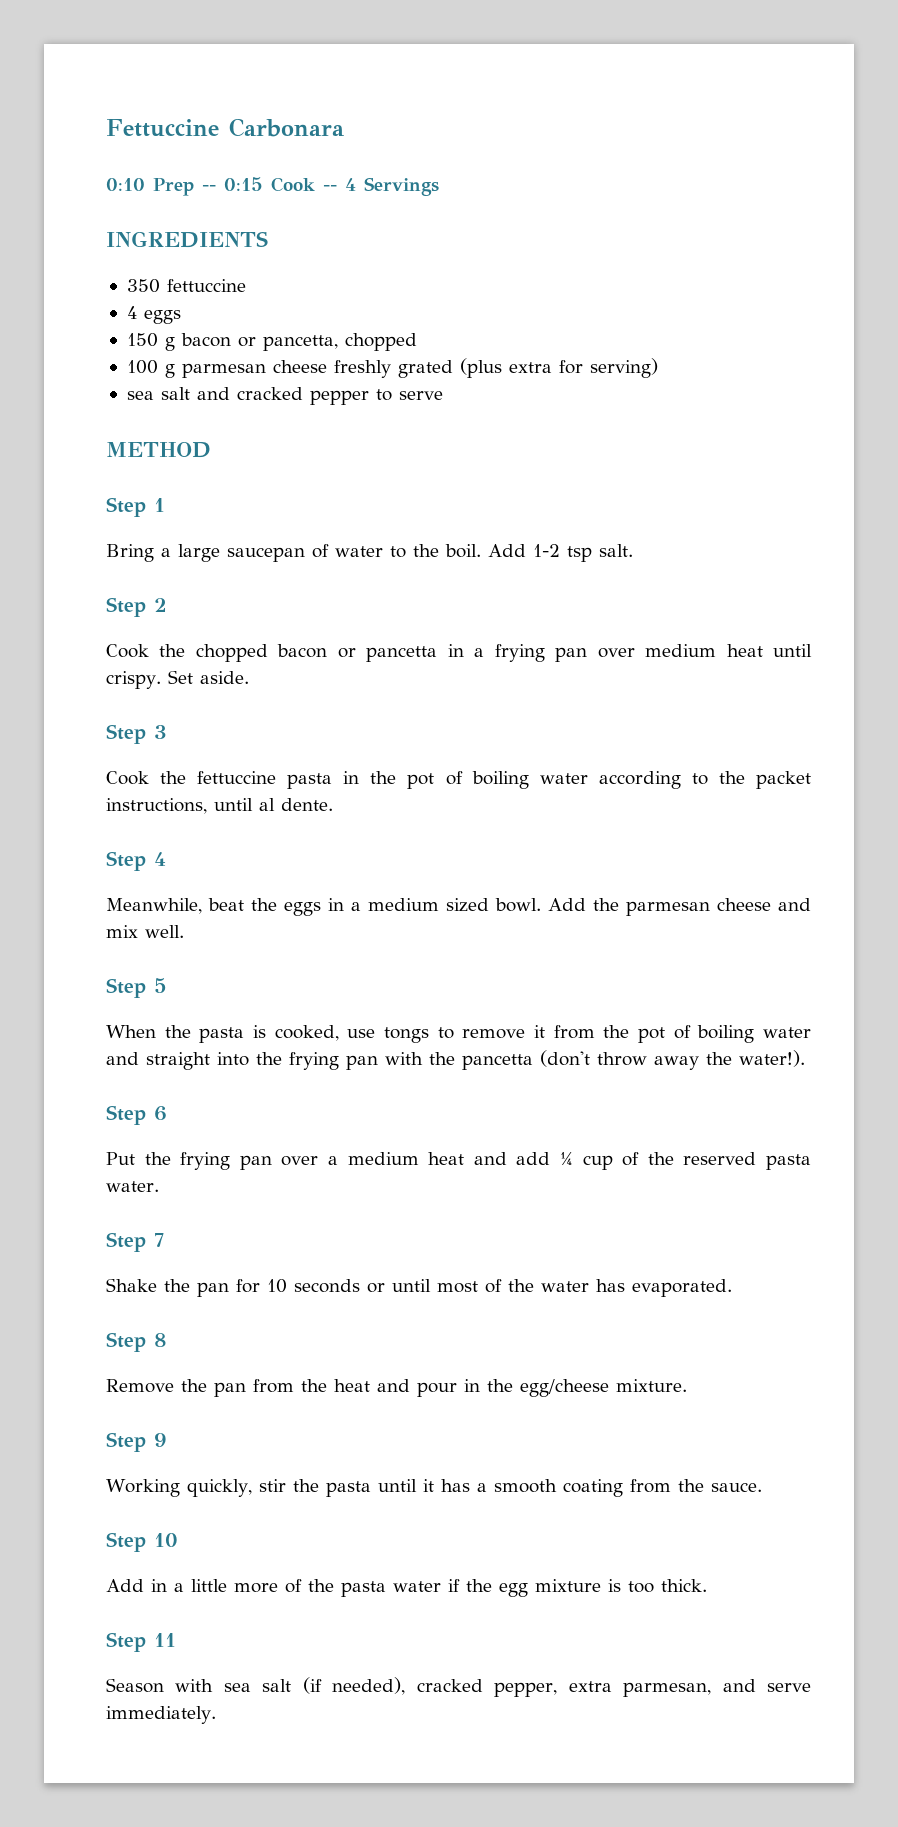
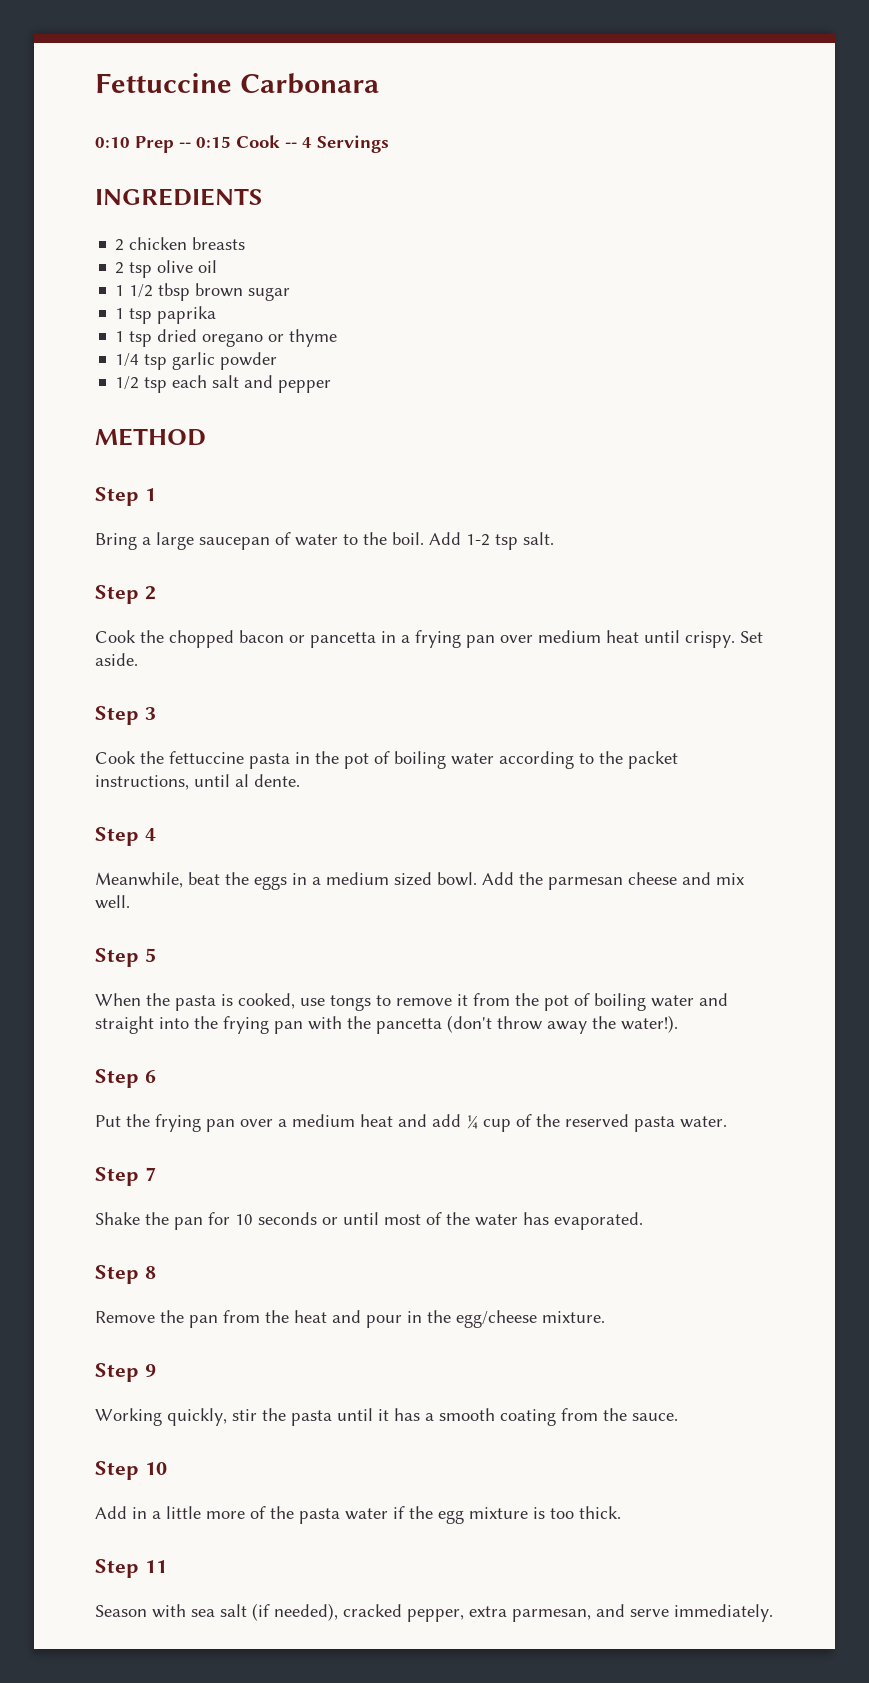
- 350 fettuccine
- 4 eggs
- 150 g bacon or pancetta, chopped
- 100 g parmesan cheese freshly grated (plus extra for serving)
- sea salt and cracked pepper to serve
+ 2 chicken breasts
+ 2 tsp olive oil
+ 1 1/2 tbsp brown sugar
+ 1 tsp paprika
+ 1 tsp dried oregano or thyme
+ 1/4 tsp garlic powder
+ 1/2 tsp each salt and pepper

